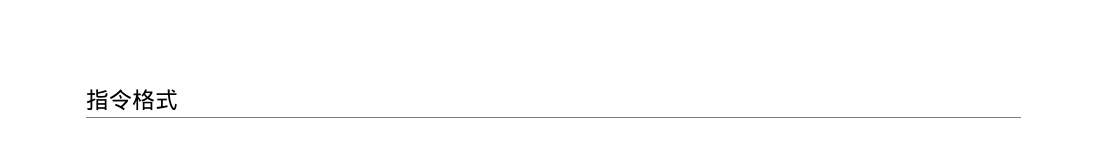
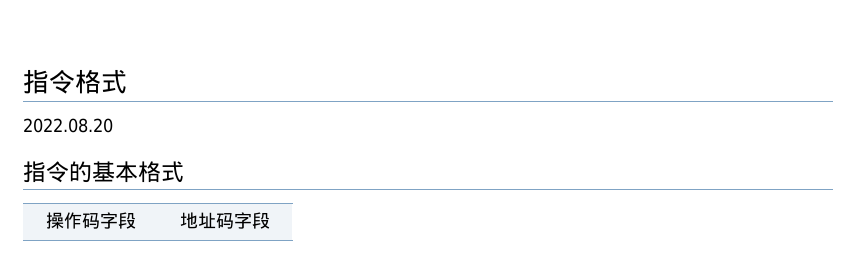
+ 2022.08.20
+ 指令的基本格式
+ 操作码字段 | 地址码字段

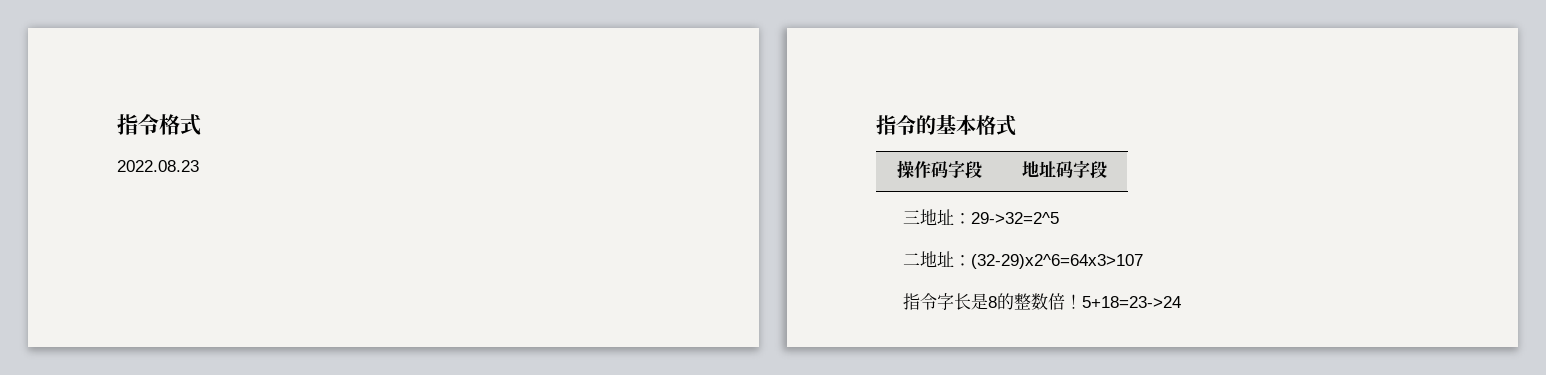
- 2022.08.20
+ 2022.08.23
+ 三地址：29->32=2^5
+ 二地址：(32-29)x2^6=64x3>107
+ 指令字长是8的整数倍！5+18=23->24

